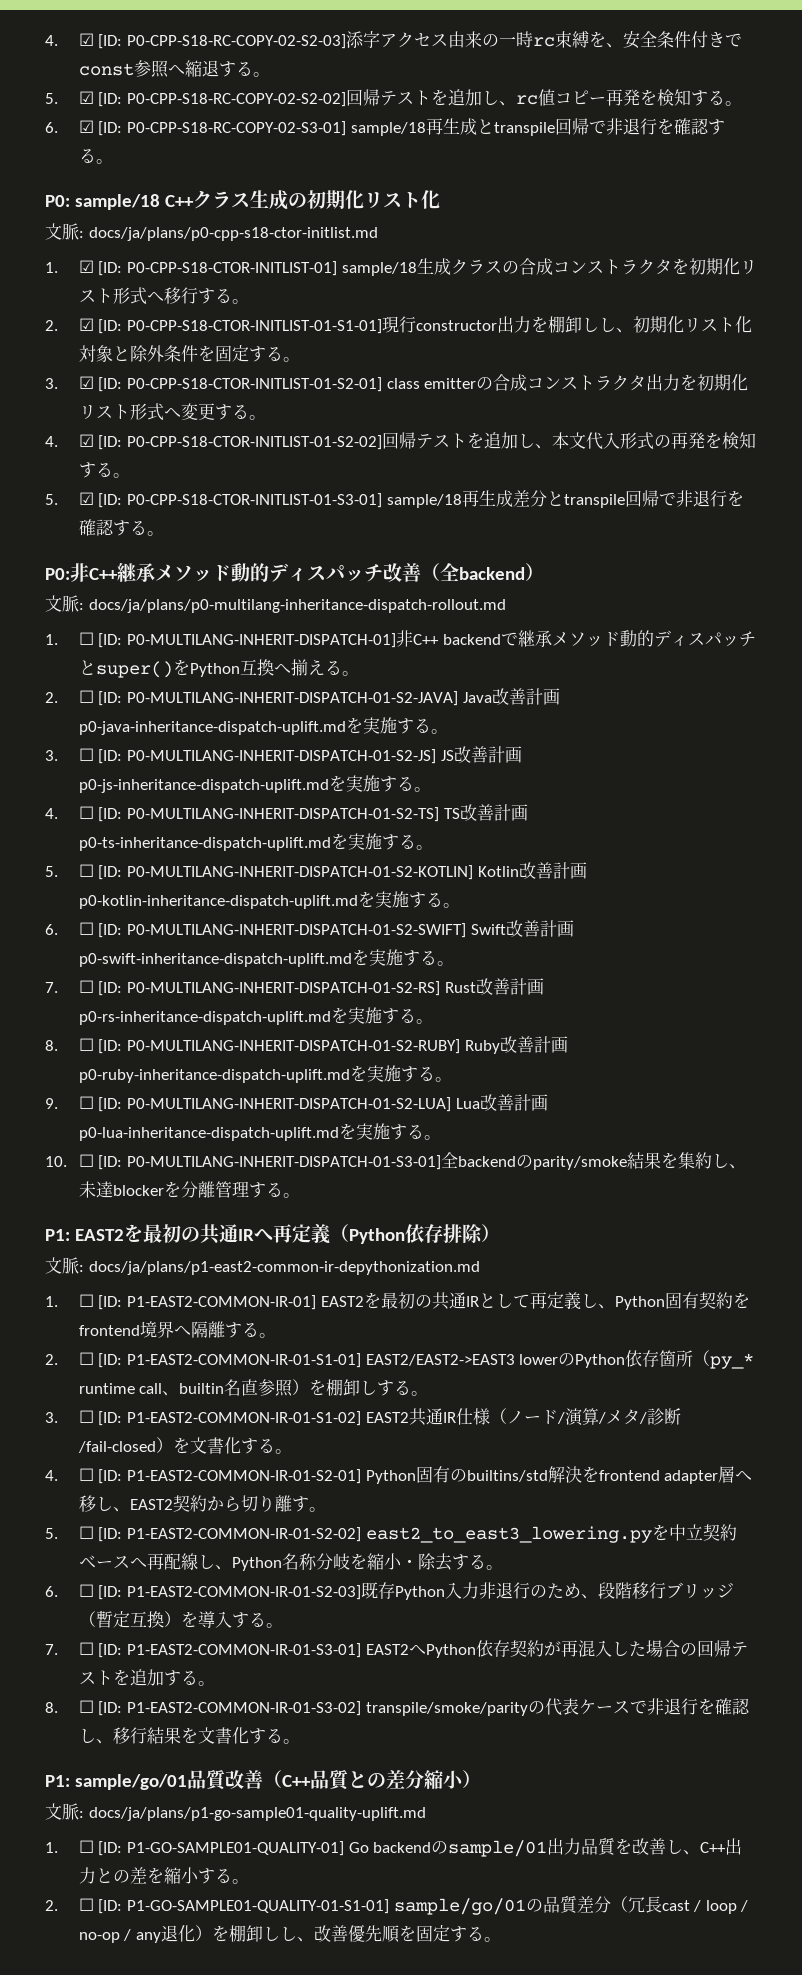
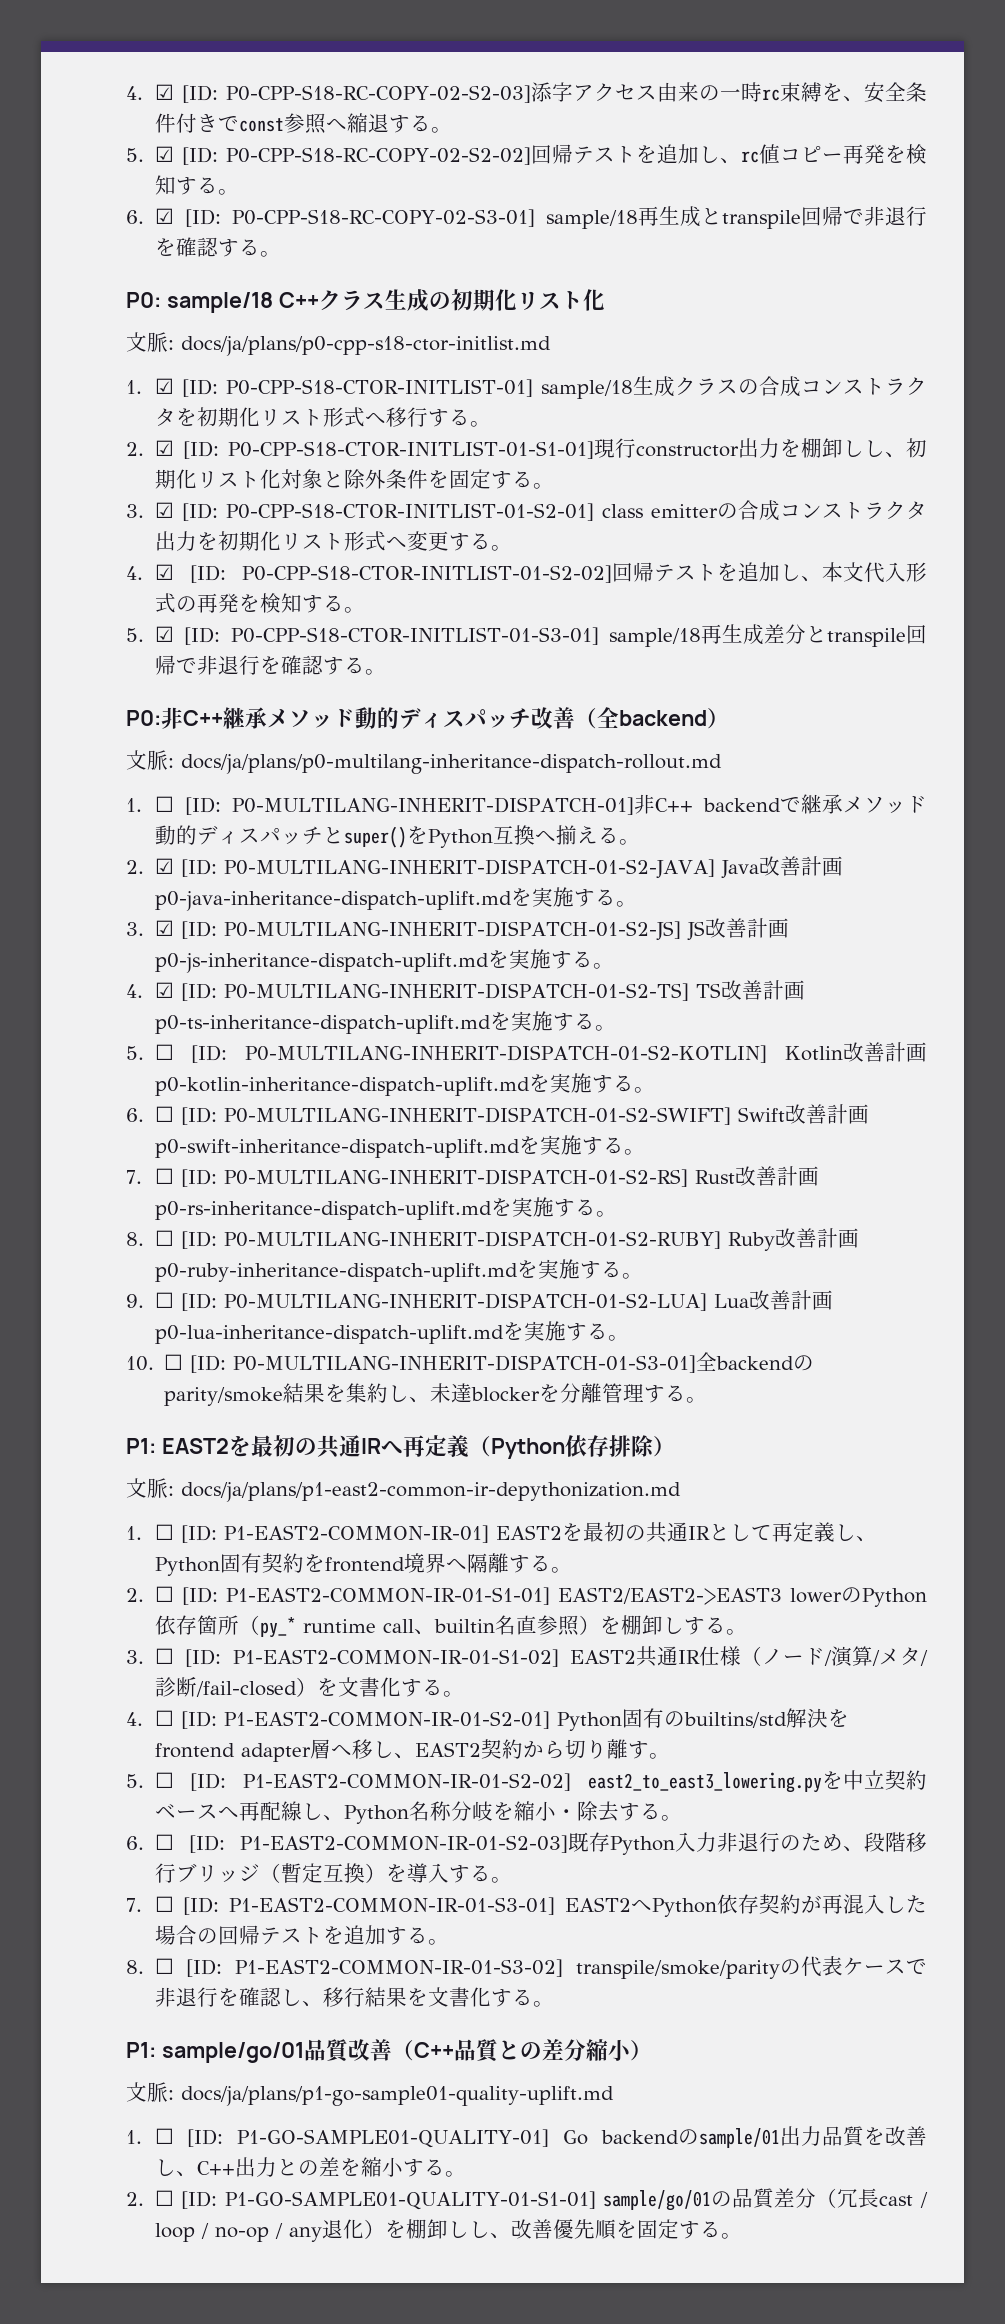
- 2. ☐ [ID: P0-MULTILANG-INHERIT-DISPATCH-01-S2-JAVA] Java改善計画p0-java-inheritance-dispatch-uplift.mdを実施する。
+ 2. ☑ [ID: P0-MULTILANG-INHERIT-DISPATCH-01-S2-JAVA] Java改善計画p0-java-inheritance-dispatch-uplift.mdを実施する。
- 3. ☐ [ID: P0-MULTILANG-INHERIT-DISPATCH-01-S2-JS] JS改善計画p0-js-inheritance-dispatch-uplift.mdを実施する。
+ 3. ☑ [ID: P0-MULTILANG-INHERIT-DISPATCH-01-S2-JS] JS改善計画p0-js-inheritance-dispatch-uplift.mdを実施する。
- 4. ☐ [ID: P0-MULTILANG-INHERIT-DISPATCH-01-S2-TS] TS改善計画p0-ts-inheritance-dispatch-uplift.mdを実施する。
+ 4. ☑ [ID: P0-MULTILANG-INHERIT-DISPATCH-01-S2-TS] TS改善計画p0-ts-inheritance-dispatch-uplift.mdを実施する。

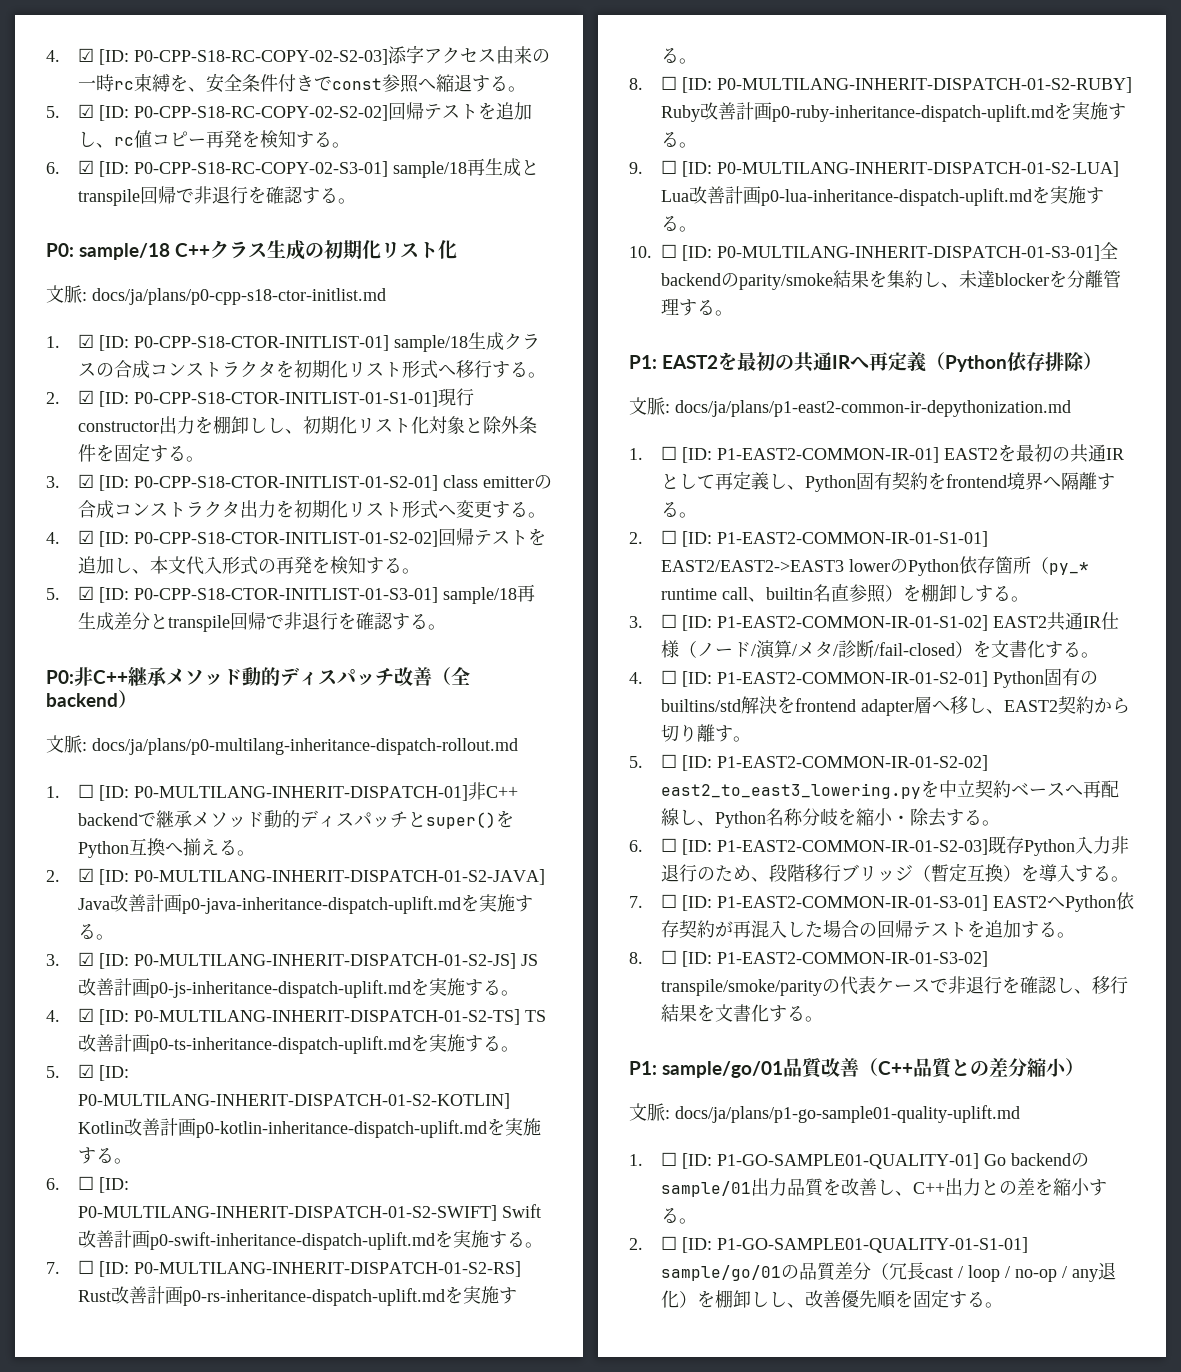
- 5. ☐ [ID: P0-MULTILANG-INHERIT-DISPATCH-01-S2-KOTLIN] Kotlin改善計画p0-kotlin-inheritance-dispatch-uplift.mdを実施する。
+ 5. ☑ [ID: P0-MULTILANG-INHERIT-DISPATCH-01-S2-KOTLIN] Kotlin改善計画p0-kotlin-inheritance-dispatch-uplift.mdを実施する。

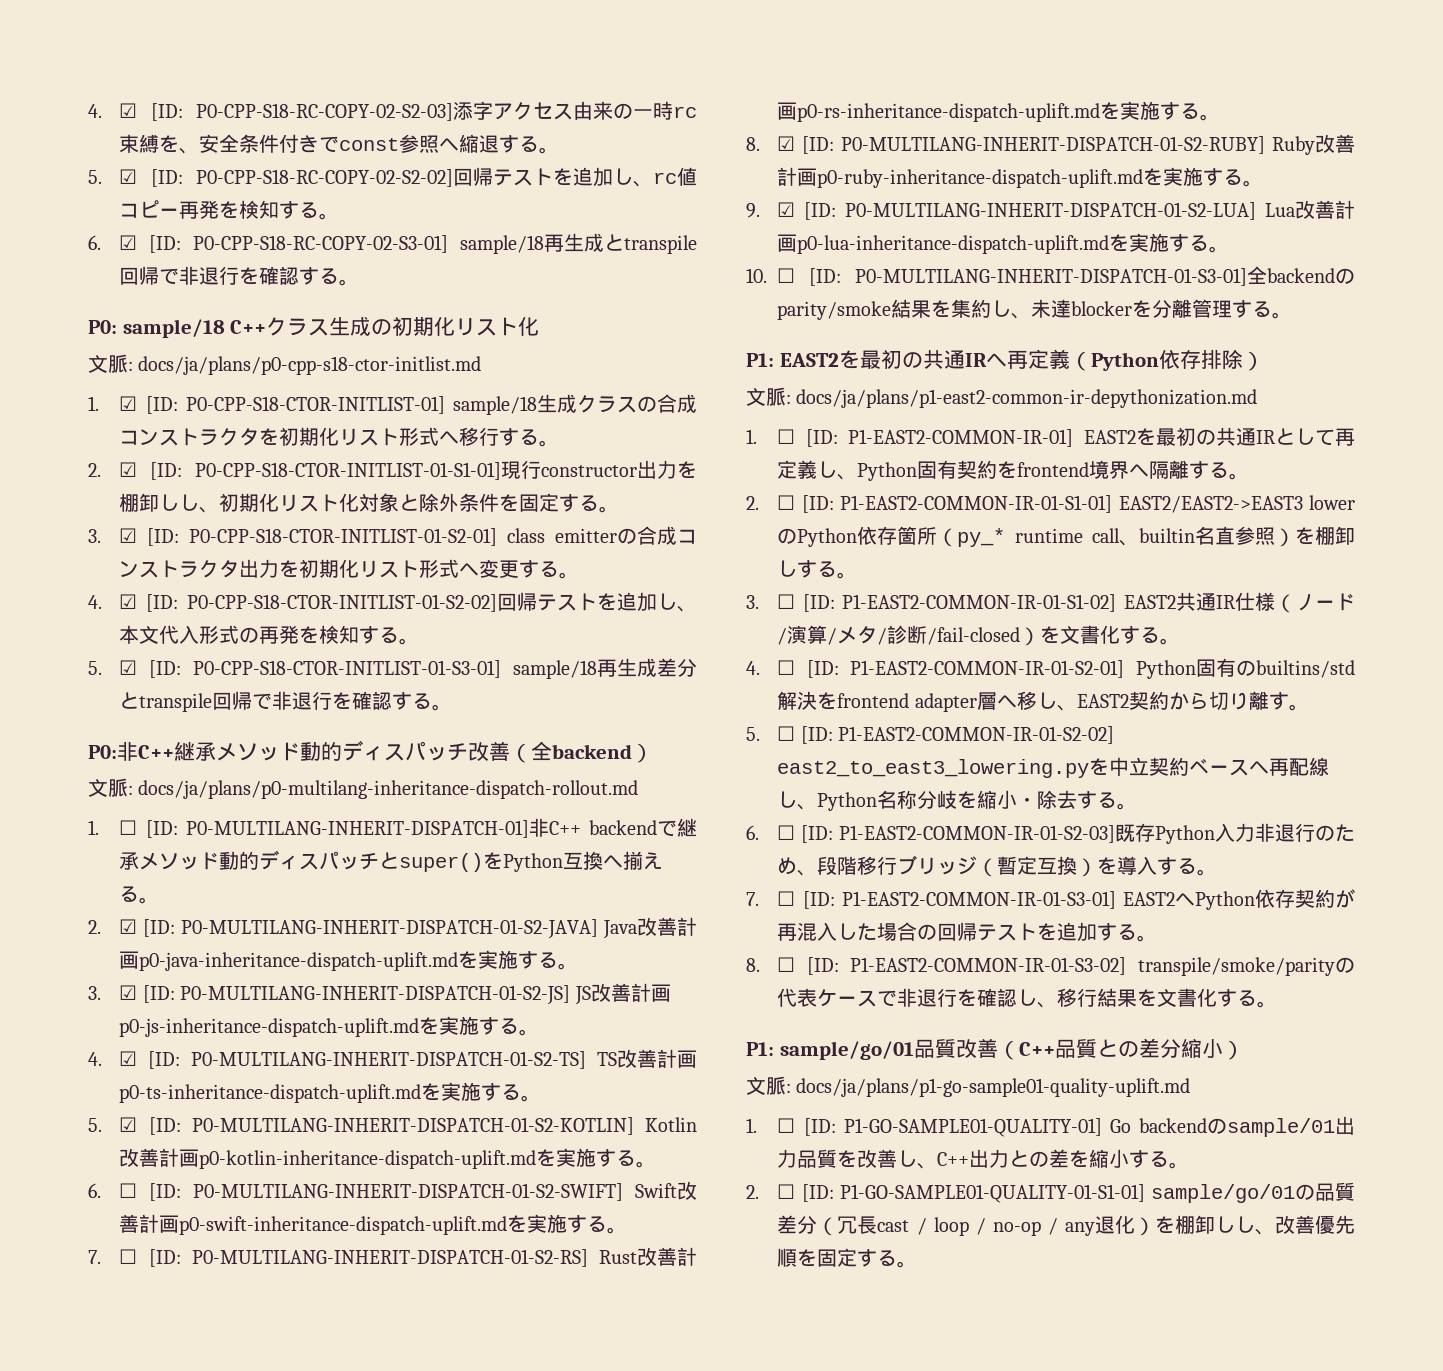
- 8. ☐ [ID: P0-MULTILANG-INHERIT-DISPATCH-01-S2-RUBY] Ruby改善計画p0-ruby-inheritance-dispatch-uplift.mdを実施する。
+ 8. ☑ [ID: P0-MULTILANG-INHERIT-DISPATCH-01-S2-RUBY] Ruby改善計画p0-ruby-inheritance-dispatch-uplift.mdを実施する。
- 9. ☐ [ID: P0-MULTILANG-INHERIT-DISPATCH-01-S2-LUA] Lua改善計画p0-lua-inheritance-dispatch-uplift.mdを実施する。
+ 9. ☑ [ID: P0-MULTILANG-INHERIT-DISPATCH-01-S2-LUA] Lua改善計画p0-lua-inheritance-dispatch-uplift.mdを実施する。

